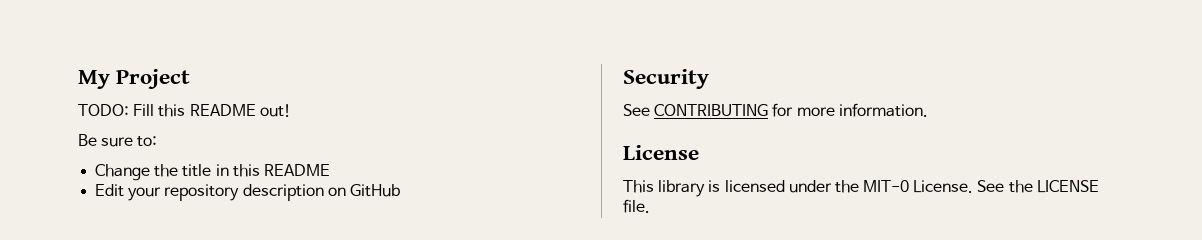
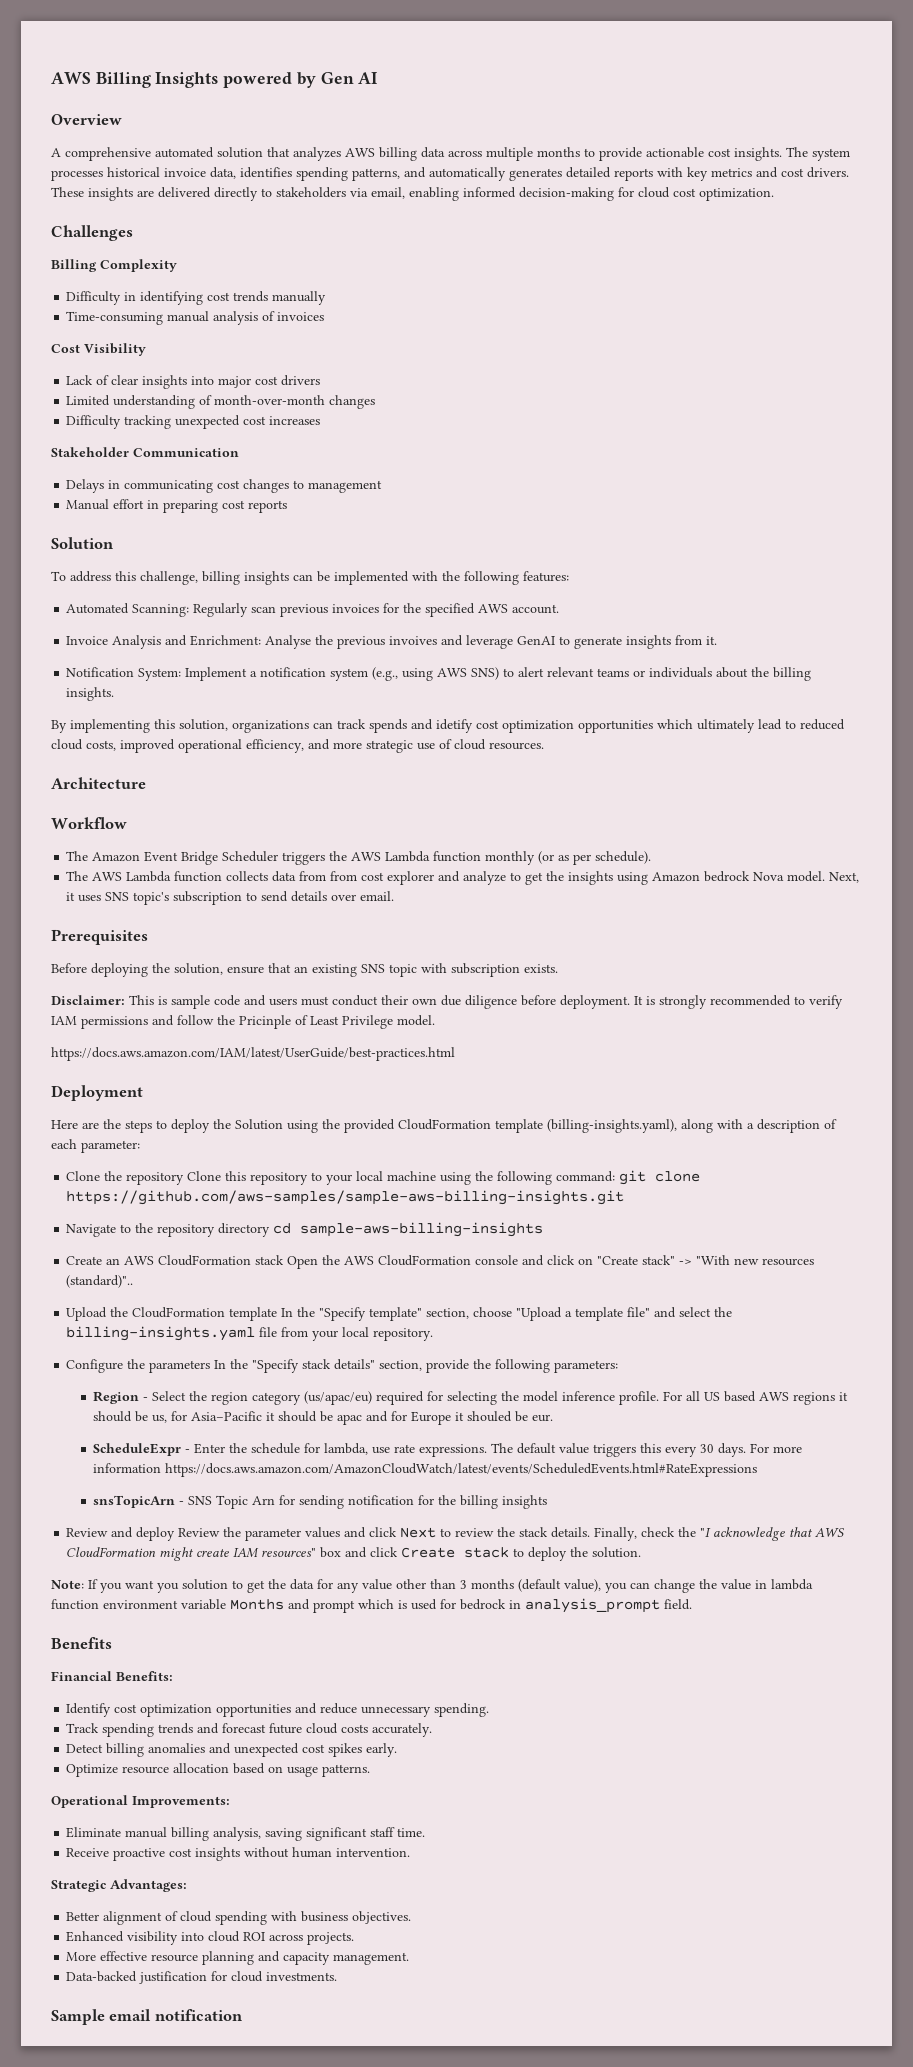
- My Project
- TODO: Fill this README out!
- Be sure to:
- Change the title in this README
- Edit your repository description on GitHub
- Security
- See CONTRIBUTING for more information.
- License
- This library is licensed under the MIT-0 License. See the LICENSE file.
+ AWS Billing Insights powered by Gen AI
+ Overview
+ A comprehensive automated solution that analyzes AWS billing data across multiple months to provide actionable cost insights. The system processes historical invoice data, identifies spending patterns, and automatically generates detailed reports with key metrics and cost drivers. These insights are delivered directly to stakeholders via email, enabling informed decision-making for cloud cost optimization.
+ Challenges
+ Billing Complexity
+ Difficulty in identifying cost trends manually
+ Time-consuming manual analysis of invoices
+ Cost Visibility
+ Lack of clear insights into major cost drivers
+ Limited understanding of month-over-month changes
+ Difficulty tracking unexpected cost increases
+ Stakeholder Communication
+ Delays in communicating cost changes to management
+ Manual effort in preparing cost reports
+ Solution
+ To address this challenge, billing insights can be implemented with the following features:
+ Automated Scanning: Regularly scan previous invoices for the specified AWS account.
+ Invoice Analysis and Enrichment: Analyse the previous invoives and leverage GenAI to generate insights from it.
+ Notification System: Implement a notification system (e.g., using AWS SNS) to alert relevant teams or individuals about the billing insights.
+ By implementing this solution, organizations can track spends and idetify cost optimization opportunities which ultimately lead to reduced cloud costs, improved operational efficiency, and more strategic use of cloud resources.
+ Architecture
+ Workflow
+ The Amazon Event Bridge Scheduler triggers the AWS Lambda function monthly (or as per schedule).
+ The AWS Lambda function collects data from from cost explorer and analyze to get the insights using Amazon bedrock Nova model. Next, it uses SNS topic's subscription to send details over email.
+ Prerequisites
+ Before deploying the solution, ensure that an existing SNS topic with subscription exists.
+ Disclaimer: This is sample code and users must conduct their own due diligence before deployment. It is strongly recommended to verify IAM permissions and follow the Pricinple of Least Privilege model.
+ https://docs.aws.amazon.com/IAM/latest/UserGuide/best-practices.html
+ Deployment
+ Here are the steps to deploy the Solution using the provided CloudFormation template (billing-insights.yaml), along with a description of each parameter:
+ Clone the repository Clone this repository to your local machine using the following command: git clone https://github.com/aws-samples/sample-aws-billing-insights.git
+ Navigate to the repository directory cd sample-aws-billing-insights
+ Create an AWS CloudFormation stack Open the AWS CloudFormation console and click on "Create stack" -> "With new resources (standard)"..
+ Upload the CloudFormation template In the "Specify template" section, choose "Upload a template file" and select the billing-insights.yaml file from your local repository.
+ Configure the parameters In the "Specify stack details" section, provide the following parameters:
+ Region - Select the region category (us/apac/eu) required for selecting the model inference profile. For all US based AWS regions it should be us, for Asia–Pacific it should be apac and for Europe it shouled be eur.
+ ScheduleExpr - Enter the schedule for lambda, use rate expressions. The default value triggers this every 30 days. For more information https://docs.aws.amazon.com/AmazonCloudWatch/latest/events/ScheduledEvents.html#RateExpressions
+ snsTopicArn - SNS Topic Arn for sending notification for the billing insights
+ Review and deploy Review the parameter values and click Next to review the stack details. Finally, check the "I acknowledge that AWS CloudFormation might create IAM resources" box and click Create stack to deploy the solution.
+ Note: If you want you solution to get the data for any value other than 3 months (default value), you can change the value in lambda function environment variable Months and prompt which is used for bedrock in analysis_prompt field.
+ Benefits
+ Financial Benefits:
+ Identify cost optimization opportunities and reduce unnecessary spending.
+ Track spending trends and forecast future cloud costs accurately.
+ Detect billing anomalies and unexpected cost spikes early.
+ Optimize resource allocation based on usage patterns.
+ Operational Improvements:
+ Eliminate manual billing analysis, saving significant staff time.
+ Receive proactive cost insights without human intervention.
+ Strategic Advantages:
+ Better alignment of cloud spending with business objectives.
+ Enhanced visibility into cloud ROI across projects.
+ More effective resource planning and capacity management.
+ Data-backed justification for cloud investments.
+ Sample email notification

